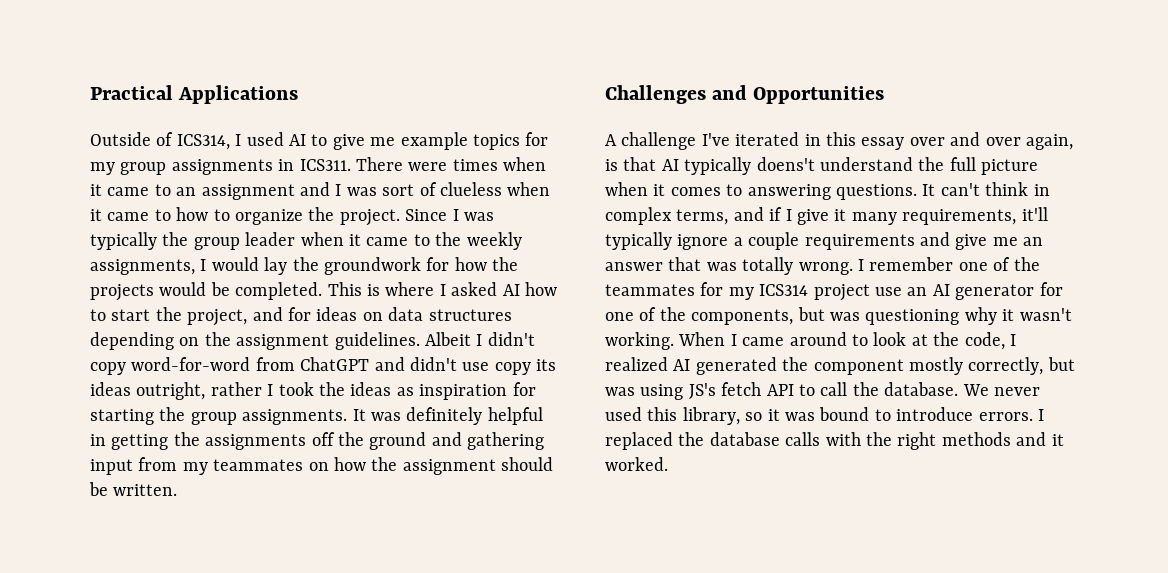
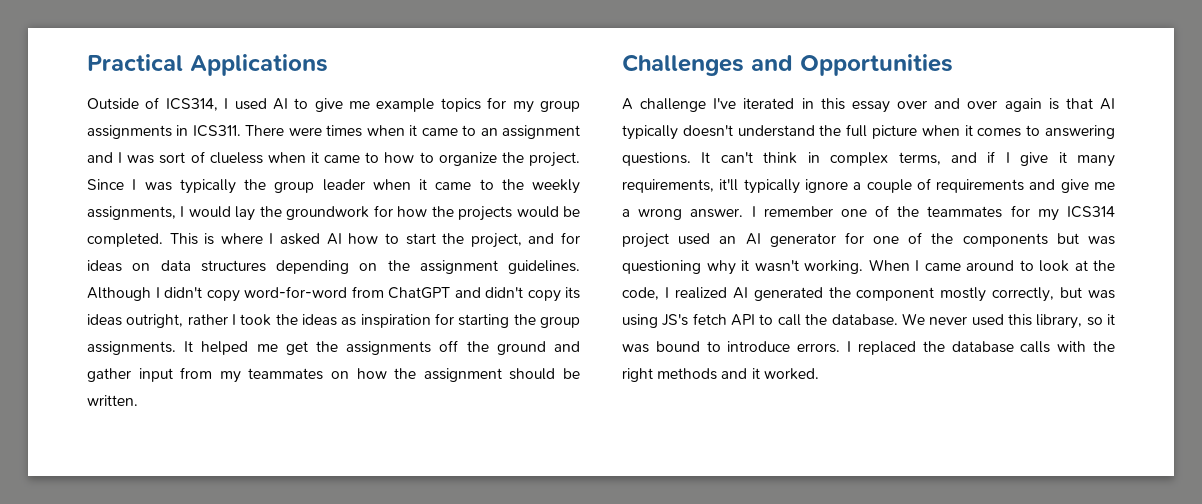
- Albeit I didn't copy word-for-word from ChatGPT and didn't use copy its ideas outright, rather I took the ideas as inspiration for starting the group assignments.
+ Although I didn't copy word-for-word from ChatGPT and didn't copy its ideas outright, rather I took the ideas as inspiration for starting the group assignments.
- It was definitely helpful in getting the assignments off the ground and gathering input from my teammates on how the assignment should be written.
+ It helped me get the assignments off the ground and gather input from my teammates on how the assignment should be written.
- A challenge I've iterated in this essay over and over again, is that AI typically doens't understand the full picture when it comes to answering questions.
+ A challenge I've iterated in this essay over and over again is that AI typically doesn't understand the full picture when it comes to answering questions.
- It can't think in complex terms, and if I give it many requirements, it'll typically ignore a couple requirements and give me an answer that was totally wrong.
+ It can't think in complex terms, and if I give it many requirements, it'll typically ignore a couple of requirements and give me a wrong answer.
- I remember one of the teammates for my ICS314 project use an AI generator for one of the components, but was questioning why it wasn't working.
+ I remember one of the teammates for my ICS314 project used an AI generator for one of the components but was questioning why it wasn't working.

